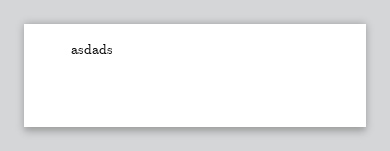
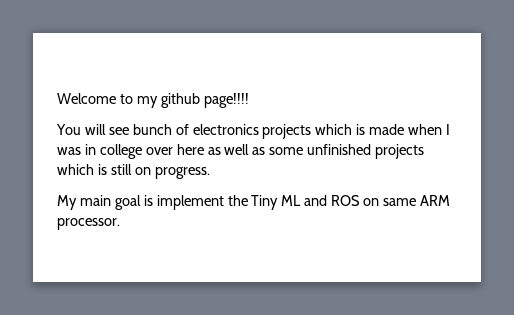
- asdads
+ Welcome to my github page!!!!
+ You will see bunch of electronics projects which is made when I was in college over here as well as some unfinished projects which is still on progress.
+ My main goal is implement the Tiny ML and ROS on same ARM processor.

